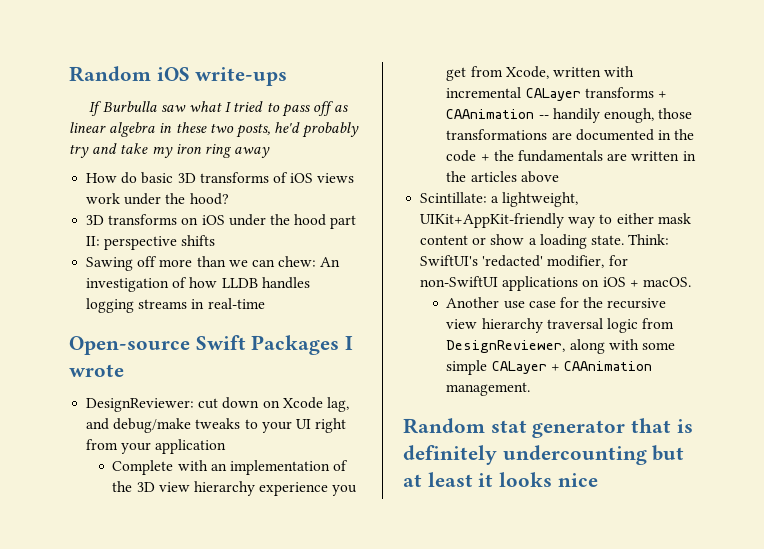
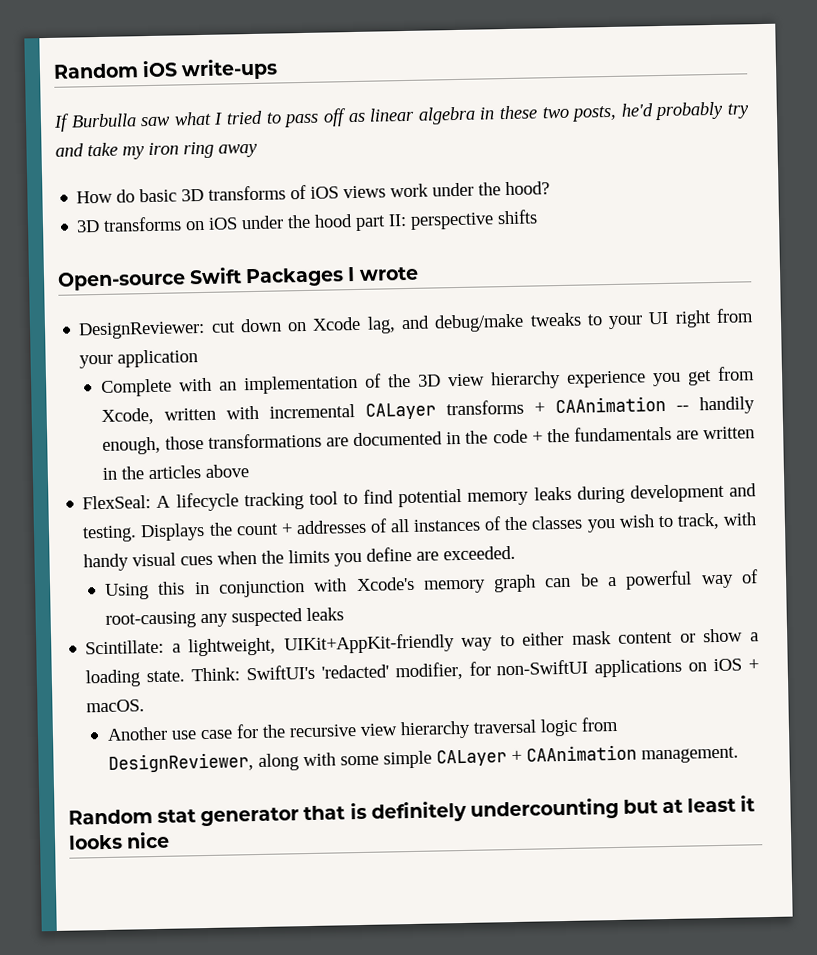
- Sawing off more than we can chew: An investigation of how LLDB handles logging streams in real-time
+ FlexSeal: A lifecycle tracking tool to find potential memory leaks during development and testing. Displays the count + addresses of all instances of the classes you wish to track, with handy visual cues when the limits you define are exceeded.
+ Using this in conjunction with Xcode's memory graph can be a powerful way of root-causing any suspected leaks

